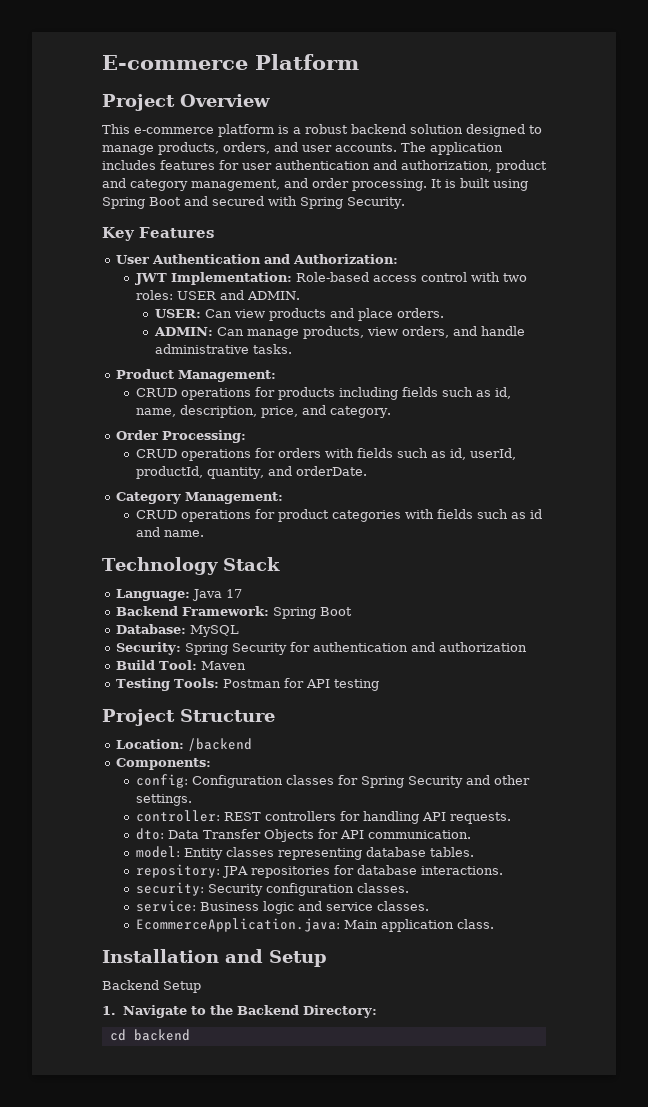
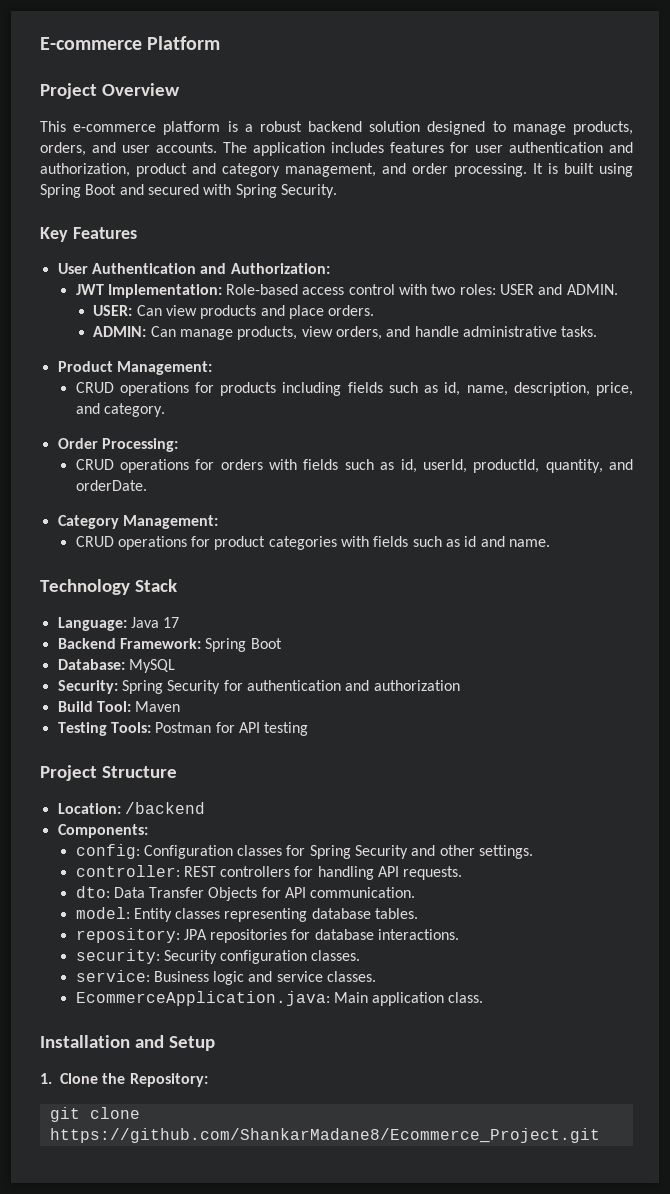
- Backend Setup
- 1. Navigate to the Backend Directory:
- cd backend
+ 1. Clone the Repository:
+ git clone https://github.com/ShankarMadane8/Ecommerce_Project.git

